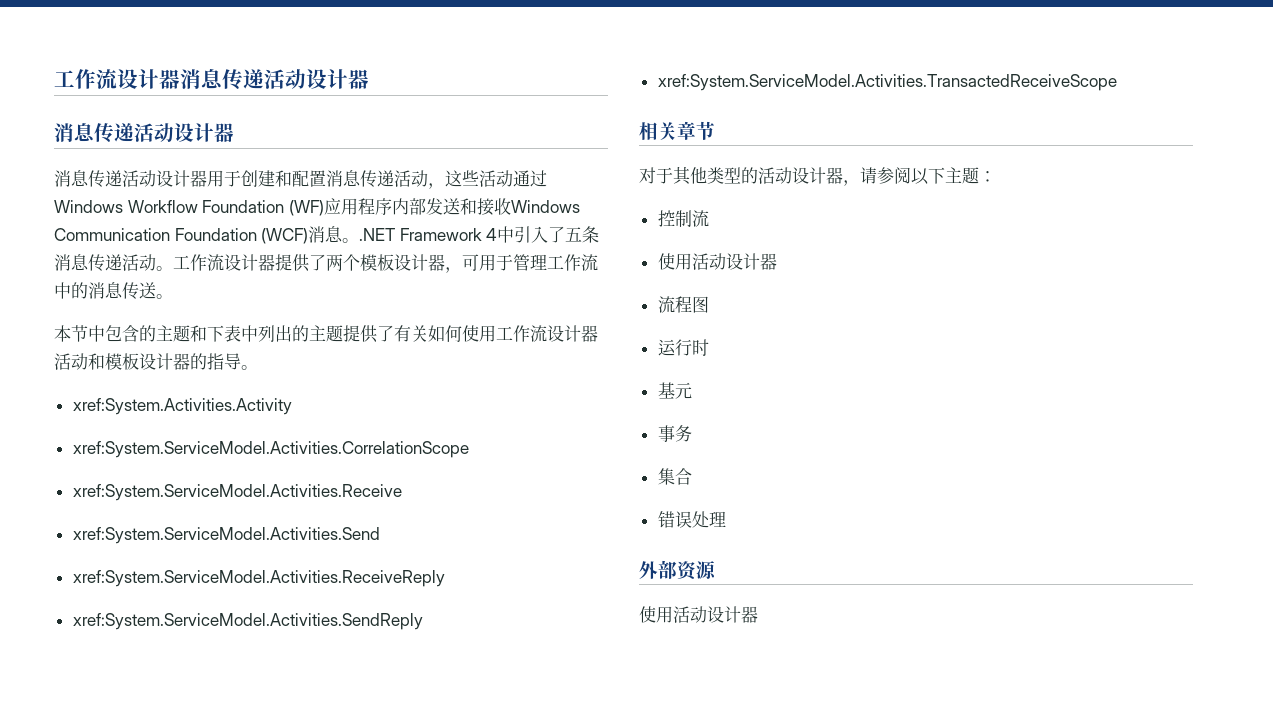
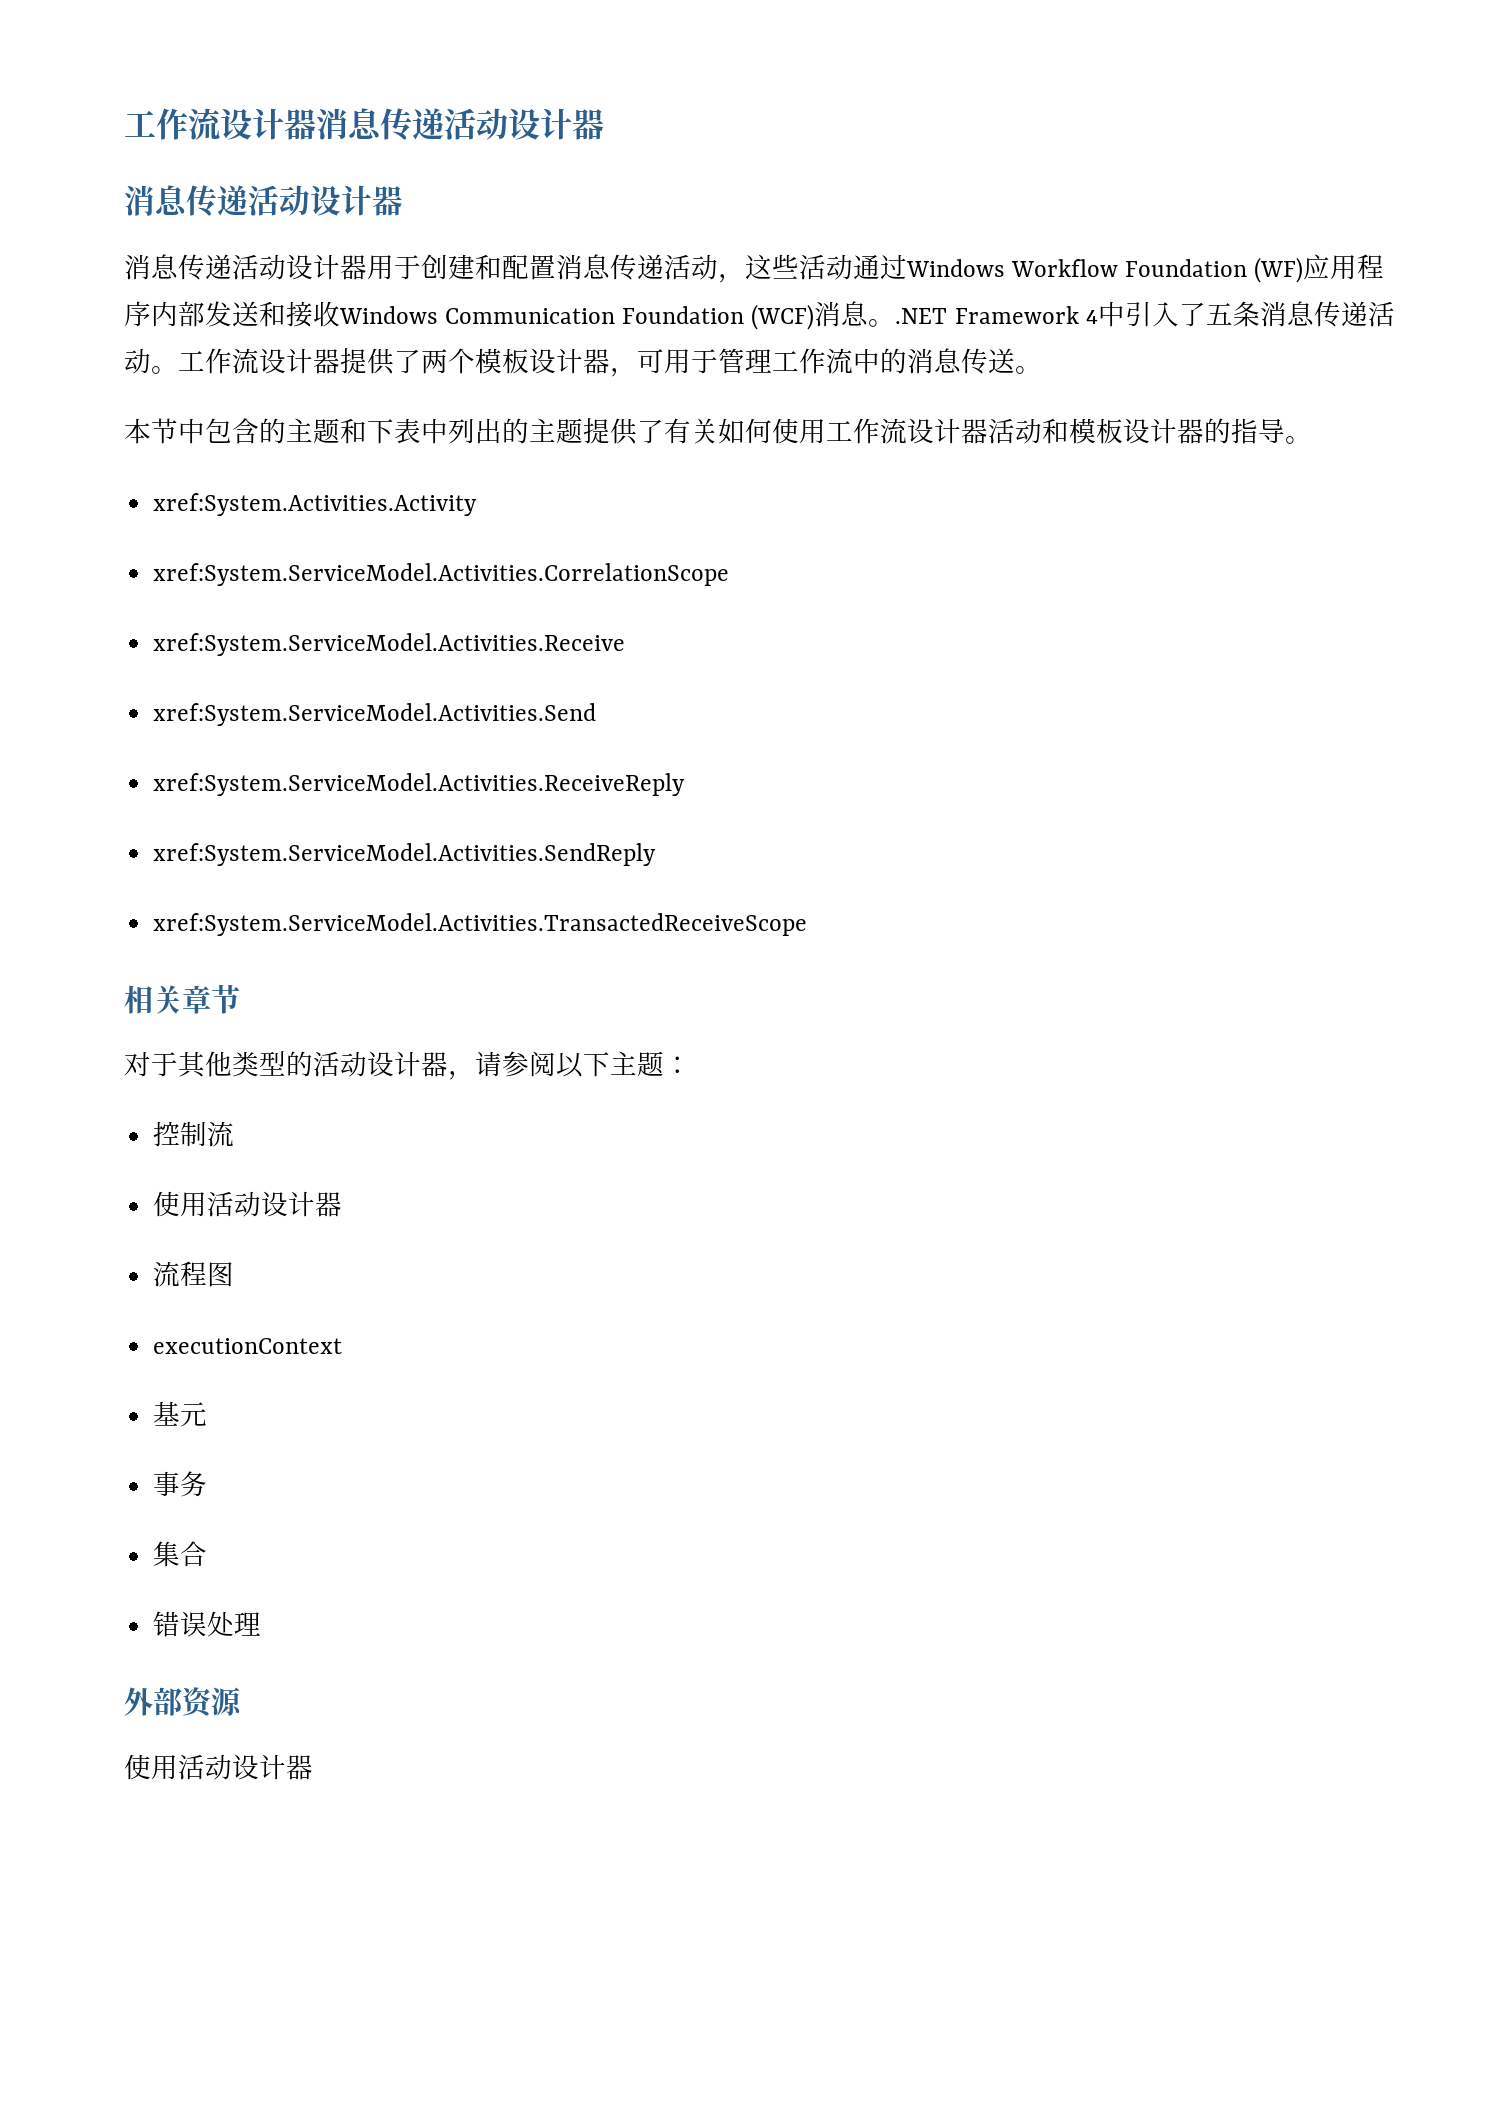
- 运行时
+ executionContext

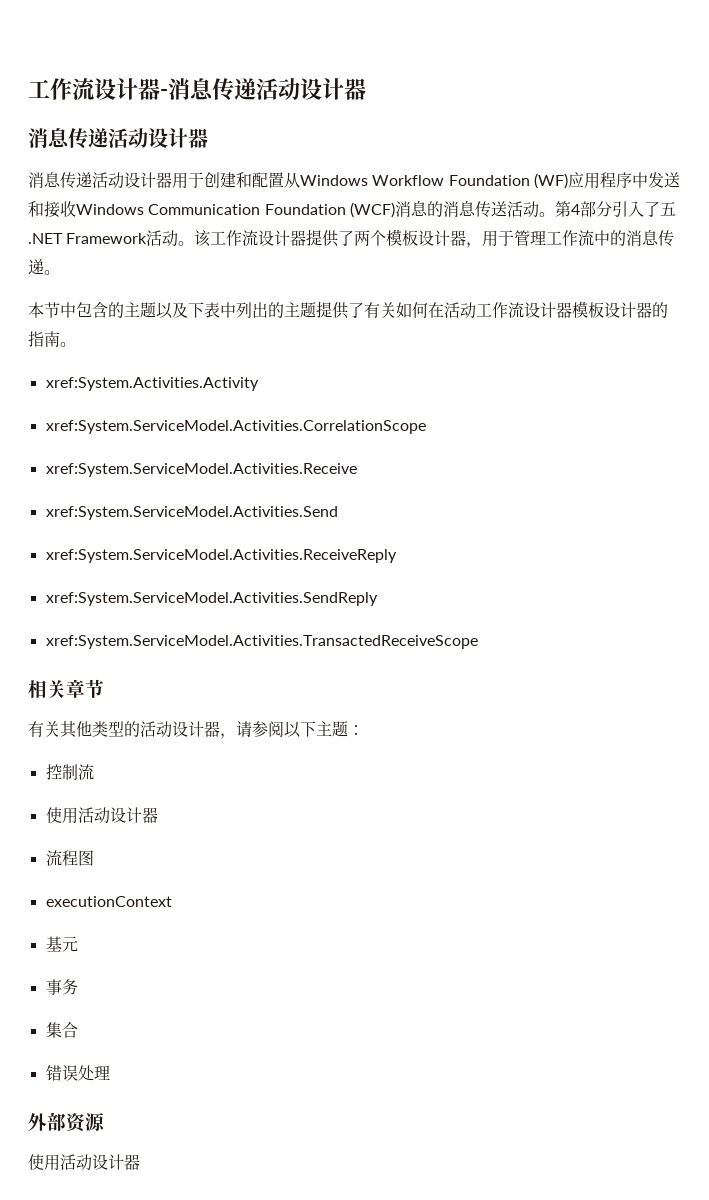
- 工作流设计器消息传递活动设计器
+ 工作流设计器-消息传递活动设计器
- 消息传递活动设计器用于创建和配置消息传递活动，这些活动通过Windows Workflow Foundation (WF)应用程序内部发送和接收Windows Communication Foundation (WCF)消息。.NET Framework 4中引入了五条消息传递活动。工作流设计器提供了两个模板设计器，可用于管理工作流中的消息传送。
+ 消息传递活动设计器用于创建和配置从Windows Workflow Foundation (WF)应用程序中发送和接收Windows Communication Foundation (WCF)消息的消息传送活动。第4部分引入了五.NET Framework活动。该工作流设计器提供了两个模板设计器，用于管理工作流中的消息传递。
- 本节中包含的主题和下表中列出的主题提供了有关如何使用工作流设计器活动和模板设计器的指导。
+ 本节中包含的主题以及下表中列出的主题提供了有关如何在活动工作流设计器模板设计器的指南。
- 对于其他类型的活动设计器，请参阅以下主题：
+ 有关其他类型的活动设计器，请参阅以下主题：

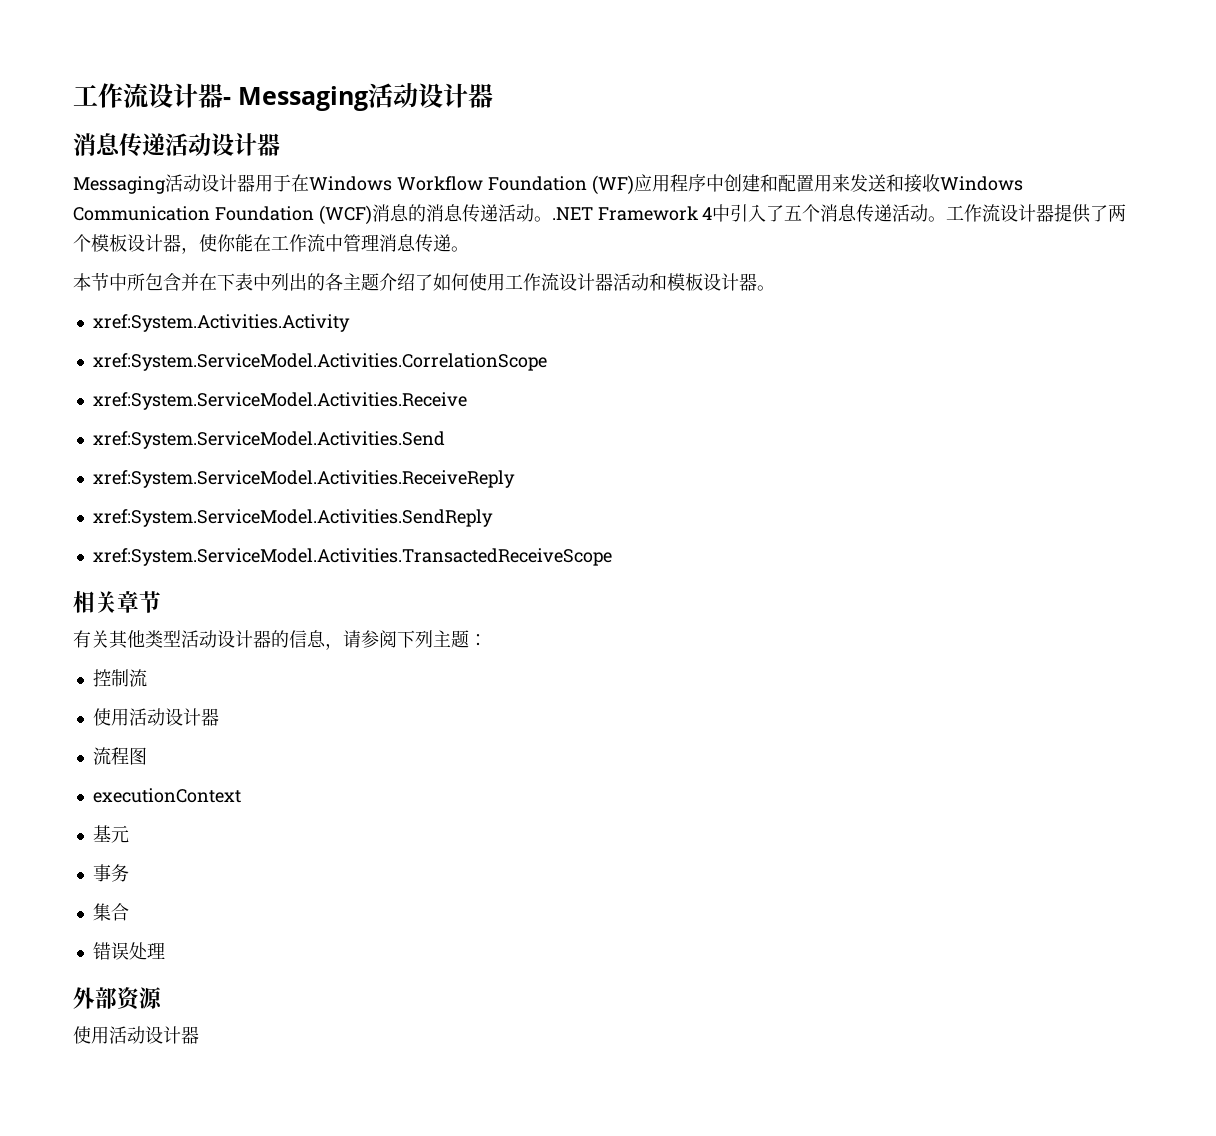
- 工作流设计器-消息传递活动设计器
+ 工作流设计器- Messaging活动设计器
- 消息传递活动设计器用于创建和配置从Windows Workflow Foundation (WF)应用程序中发送和接收Windows Communication Foundation (WCF)消息的消息传送活动。第4部分引入了五.NET Framework活动。该工作流设计器提供了两个模板设计器，用于管理工作流中的消息传递。
+ Messaging活动设计器用于在Windows Workflow Foundation (WF)应用程序中创建和配置用来发送和接收Windows Communication Foundation (WCF)消息的消息传递活动。.NET Framework 4中引入了五个消息传递活动。工作流设计器提供了两个模板设计器，使你能在工作流中管理消息传递。
- 本节中包含的主题以及下表中列出的主题提供了有关如何在活动工作流设计器模板设计器的指南。
+ 本节中所包含并在下表中列出的各主题介绍了如何使用工作流设计器活动和模板设计器。
- 有关其他类型的活动设计器，请参阅以下主题：
+ 有关其他类型活动设计器的信息，请参阅下列主题：

